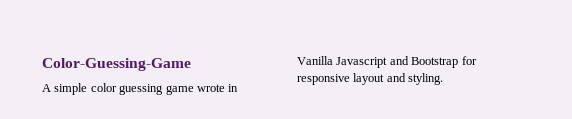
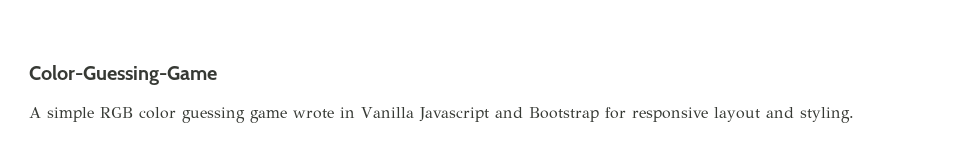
- A simple color guessing game wrote in Vanilla Javascript and Bootstrap for responsive layout and styling.
+ A simple RGB color guessing game wrote in Vanilla Javascript and Bootstrap for responsive layout and styling.

